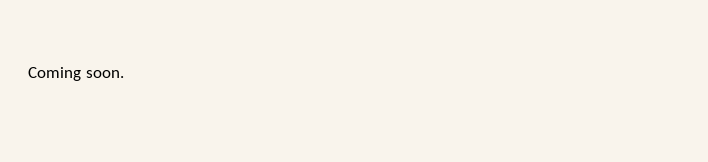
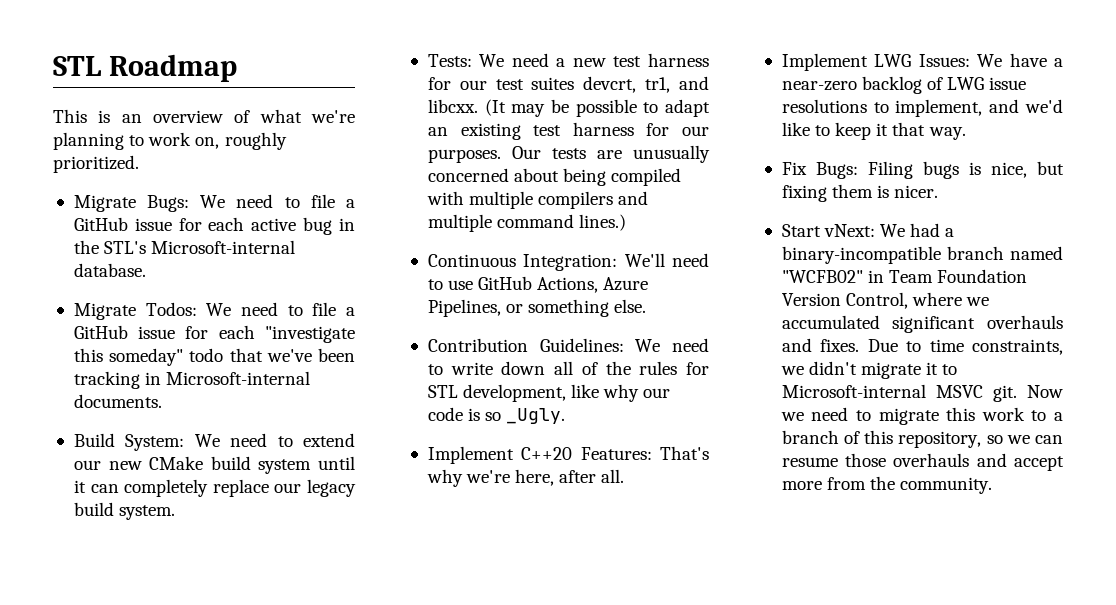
- Coming soon.
+ STL Roadmap
+ This is an overview of what we're planning to work on, roughly prioritized.
+ Migrate Bugs: We need to file a GitHub issue for each active bug in the STL's Microsoft-internal database.
+ Migrate Todos: We need to file a GitHub issue for each "investigate this someday" todo that we've been tracking in Microsoft-internal documents.
+ Build System: We need to extend our new CMake build system until it can completely replace our legacy build system.
+ Tests: We need a new test harness for our test suites devcrt, tr1, and libcxx. (It may be possible to adapt an existing test harness for our purposes. Our tests are unusually concerned about being compiled with multiple compilers and multiple command lines.)
+ Continuous Integration: We'll need to use GitHub Actions, Azure Pipelines, or something else.
+ Contribution Guidelines: We need to write down all of the rules for STL development, like why our code is so _Ugly.
+ Implement C++20 Features: That's why we're here, after all.
+ Implement LWG Issues: We have a near-zero backlog of LWG issue resolutions to implement, and we'd like to keep it that way.
+ Fix Bugs: Filing bugs is nice, but fixing them is nicer.
+ Start vNext: We had a binary-incompatible branch named "WCFB02" in Team Foundation Version Control, where we accumulated significant overhauls and fixes. Due to time constraints, we didn't migrate it to Microsoft-internal MSVC git. Now we need to migrate this work to a branch of this repository, so we can resume those overhauls and accept more from the community.

